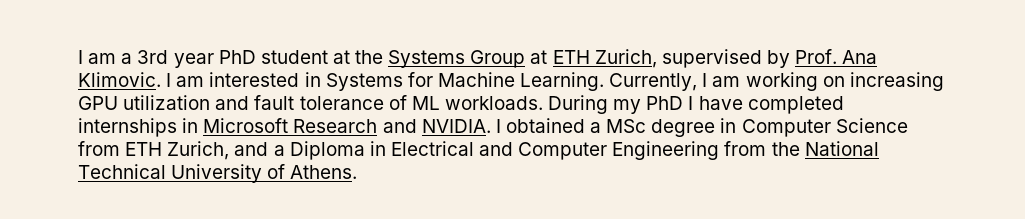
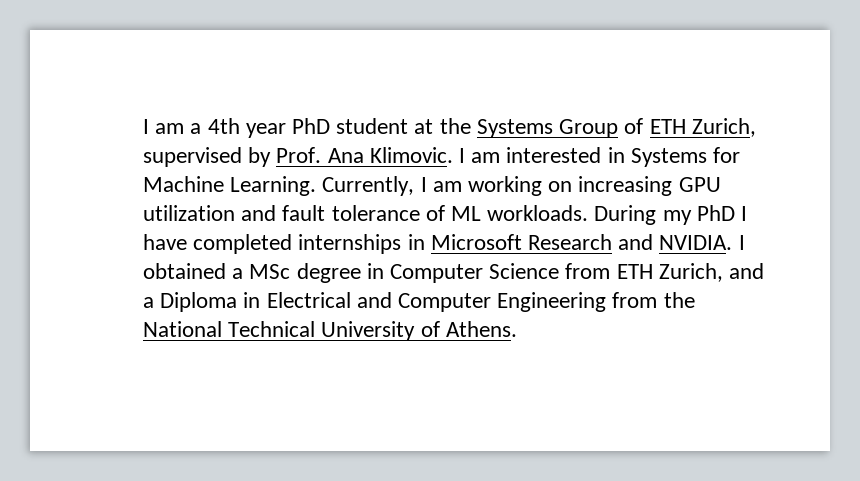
- I am a 3rd year PhD student at the Systems Group at ETH Zurich, supervised by Prof. Ana Klimovic.
+ I am a 4th year PhD student at the Systems Group of ETH Zurich, supervised by Prof. Ana Klimovic.

